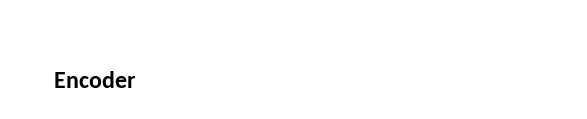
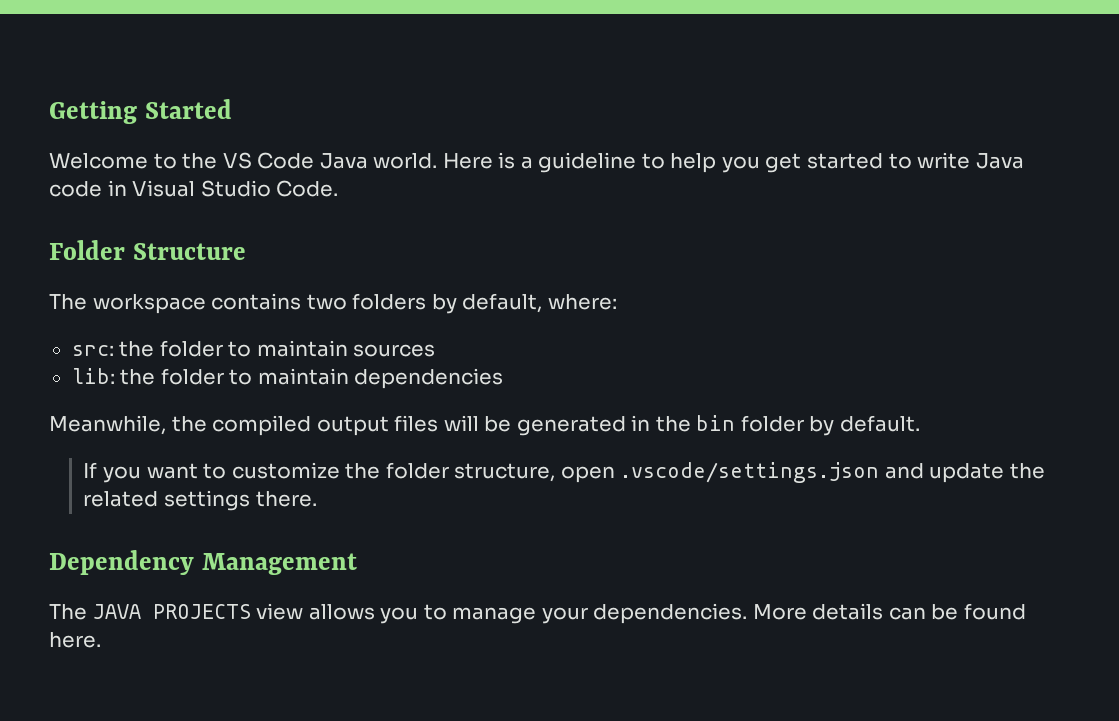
- Encoder
+ Getting Started
+ Welcome to the VS Code Java world. Here is a guideline to help you get started to write Java code in Visual Studio Code.
+ Folder Structure
+ The workspace contains two folders by default, where:
+ src: the folder to maintain sources
+ lib: the folder to maintain dependencies
+ Meanwhile, the compiled output files will be generated in the bin folder by default.
+ If you want to customize the folder structure, open .vscode/settings.json and update the related settings there.
+ Dependency Management
+ The JAVA PROJECTS view allows you to manage your dependencies. More details can be found here.

